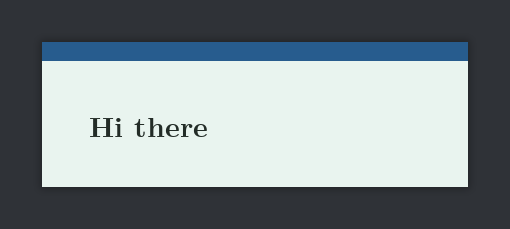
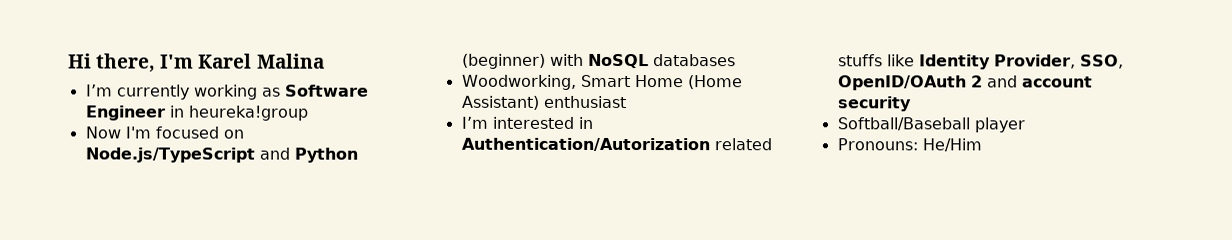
- Hi there
+ Hi there, I'm Karel Malina
+ I’m currently working as Software Engineer in heureka!group
+ Now I'm focused on Node.js/TypeScript and Python (beginner) with NoSQL databases
+ Woodworking, Smart Home (Home Assistant) enthusiast
+ I’m interested in Authentication/Autorization related stuffs like Identity Provider, SSO, OpenID/OAuth 2 and account security
+ Softball/Baseball player
+ Pronouns: He/Him

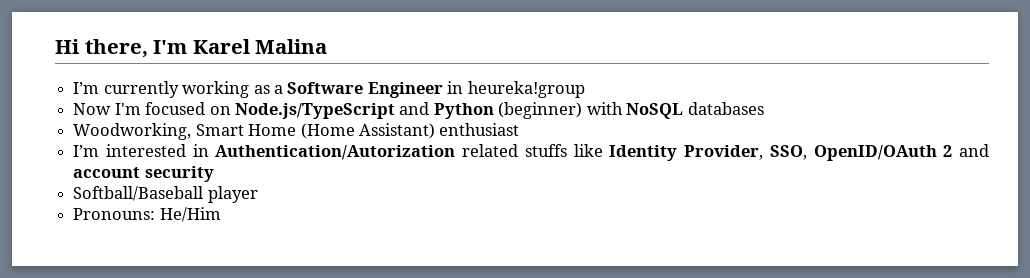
- I’m currently working as Software Engineer in heureka!group
+ I’m currently working as a Software Engineer in heureka!group

